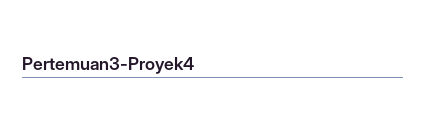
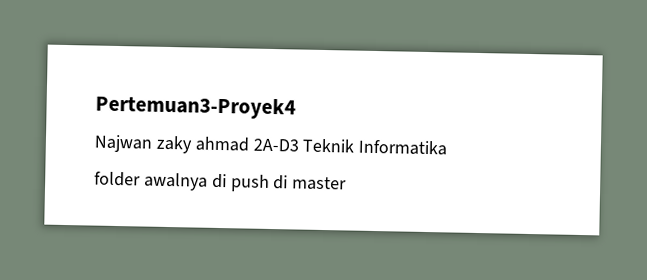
+ Najwan zaky ahmad 2A-D3 Teknik Informatika
+ folder awalnya di push di master

